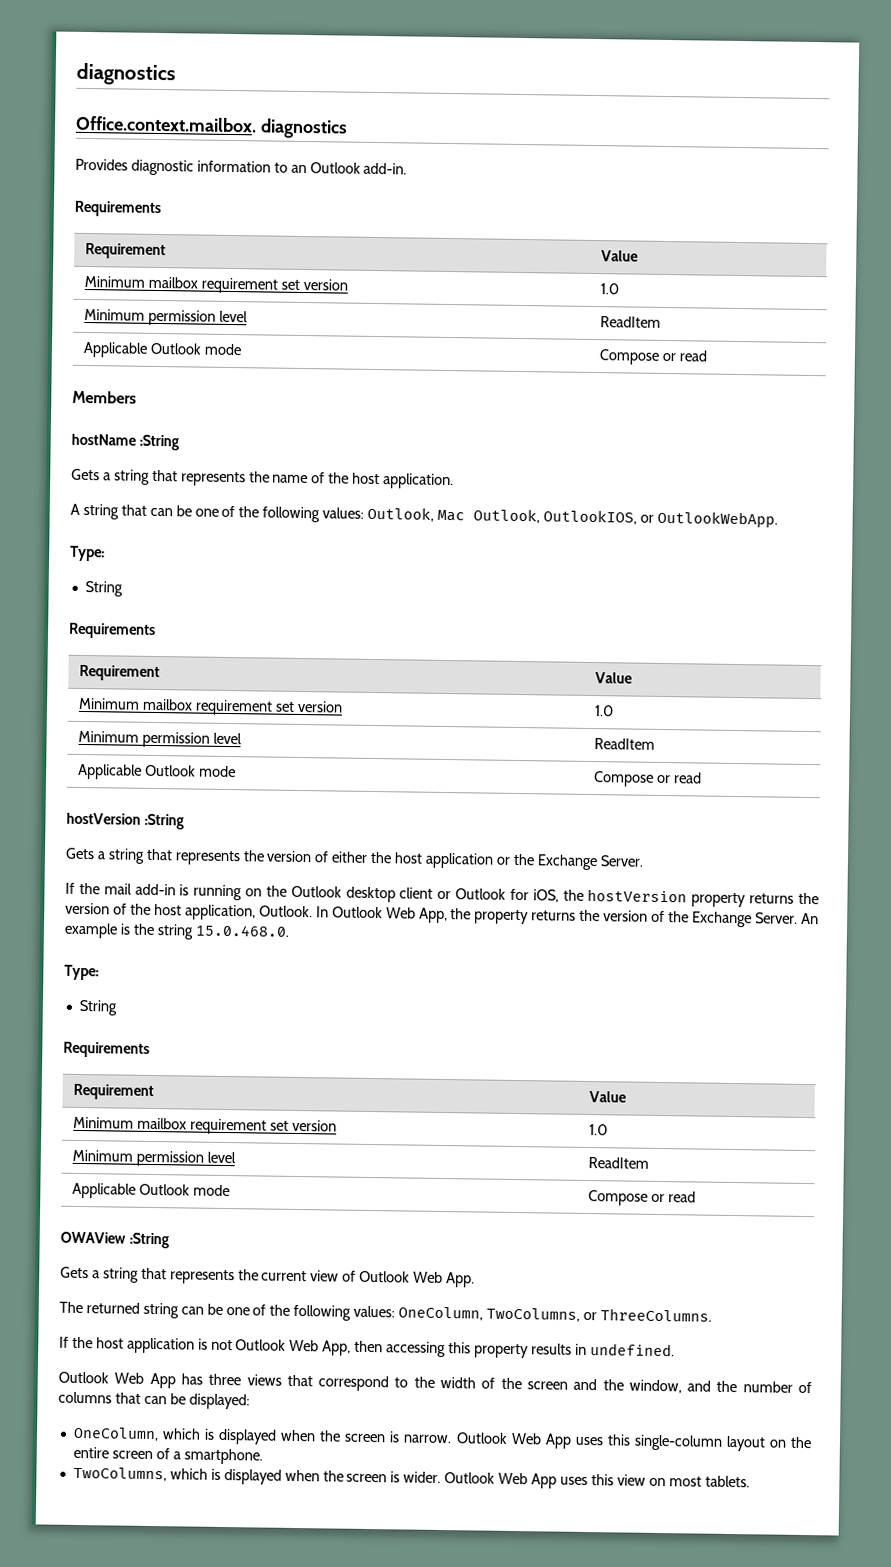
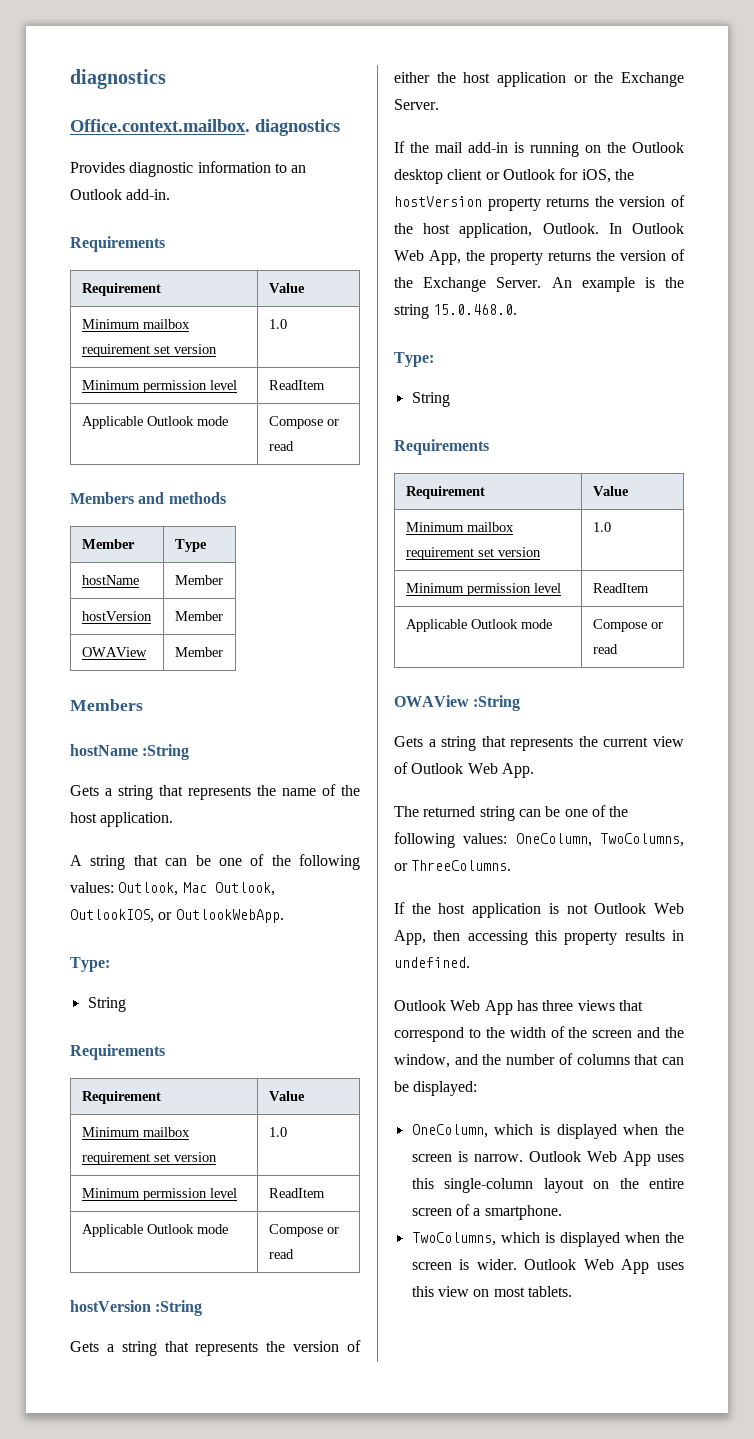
+ Members and methods
+ Member | Type
+ hostName | Member
+ hostVersion | Member
+ OWAView | Member

